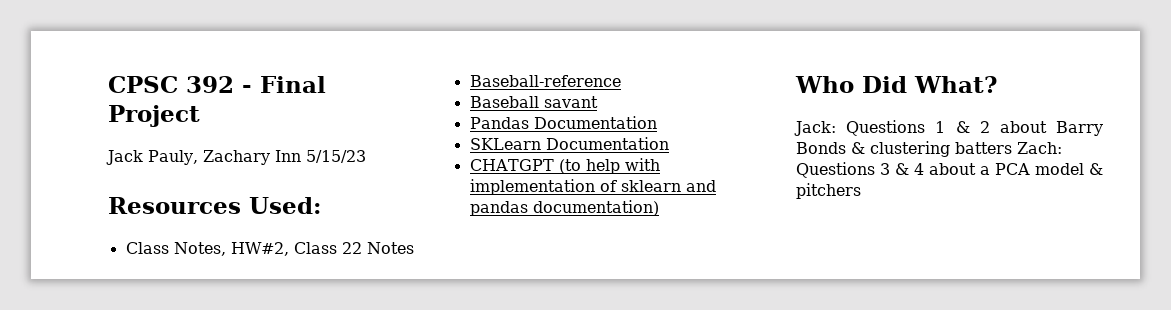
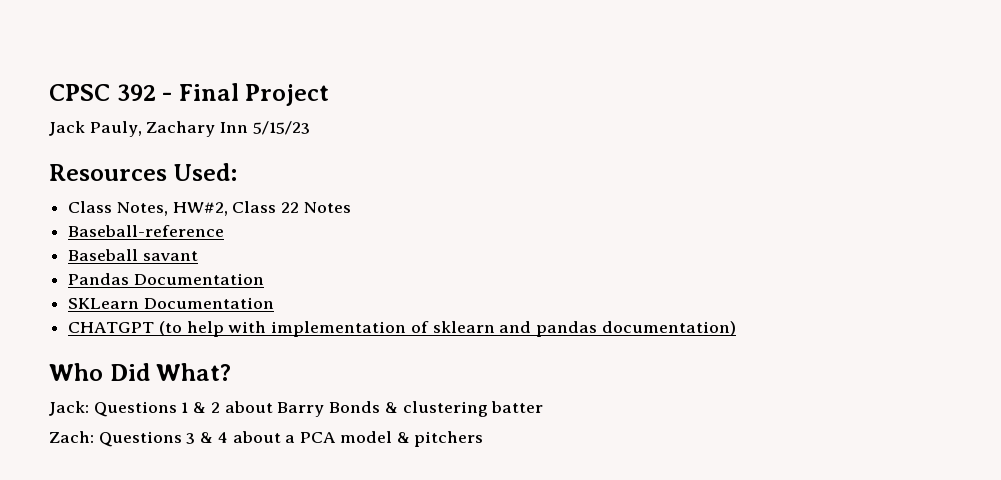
- Jack: Questions 1 & 2 about Barry Bonds & clustering batters Zach: Questions 3 & 4 about a PCA model & pitchers
+ Jack: Questions 1 & 2 about Barry Bonds & clustering batter
+ Zach: Questions 3 & 4 about a PCA model & pitchers

